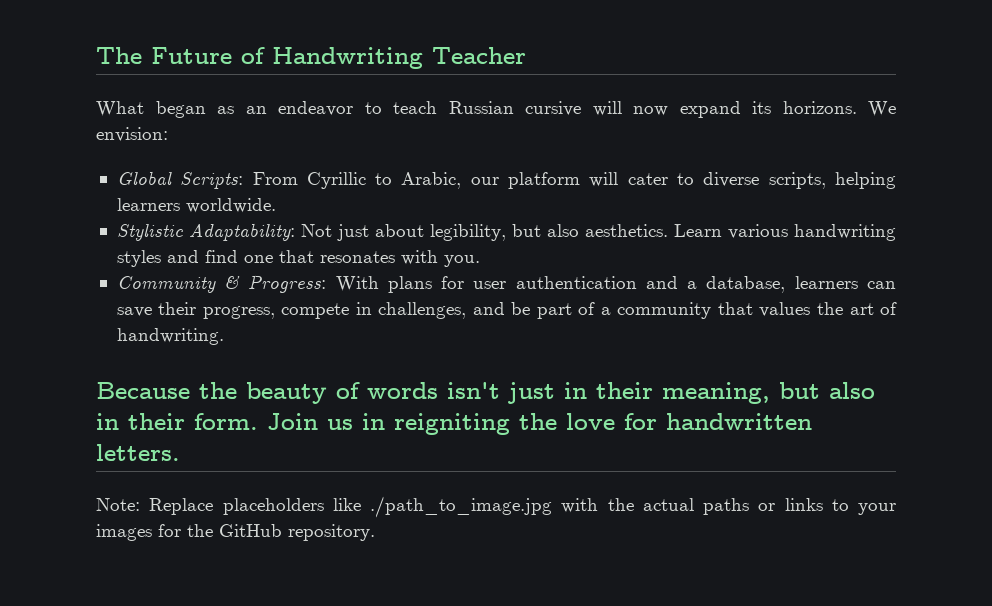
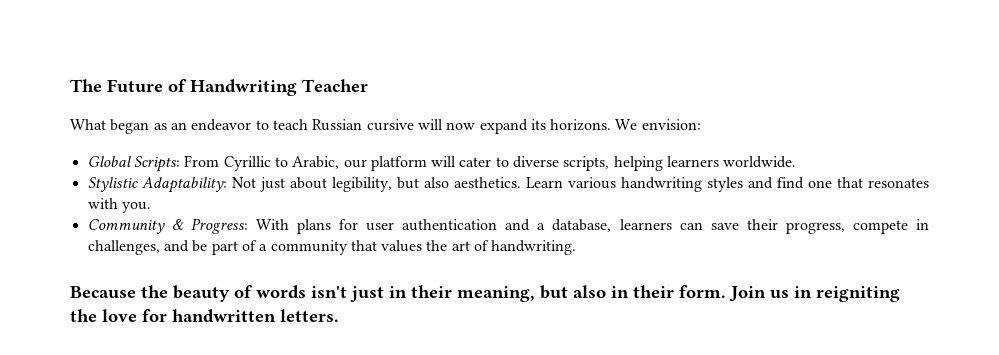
- Note: Replace placeholders like ./path_to_image.jpg with the actual paths or links to your images for the GitHub repository.

